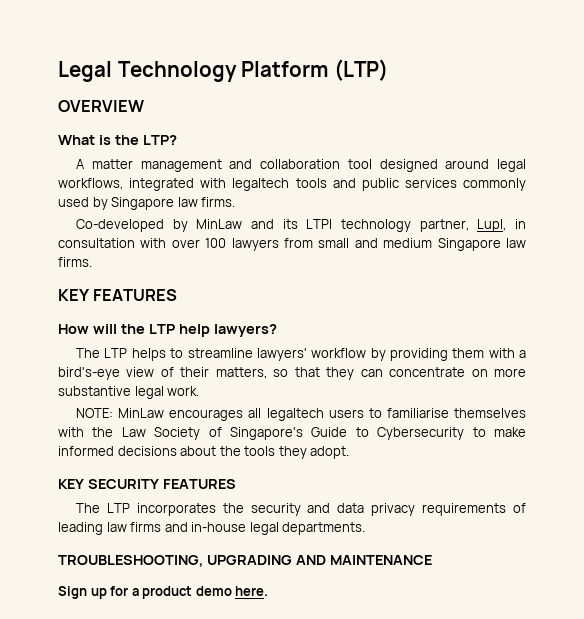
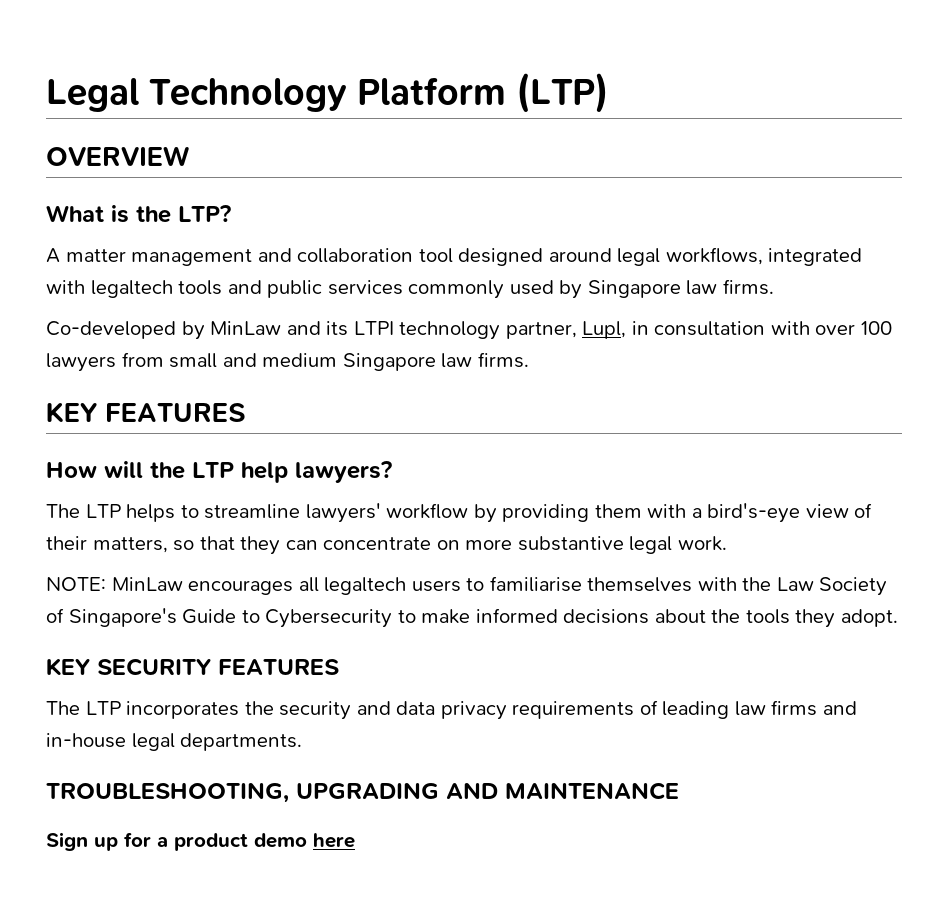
- Sign up for a product demo here.
+ Sign up for a product demo here

